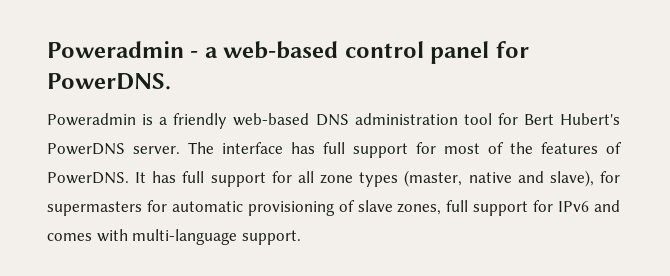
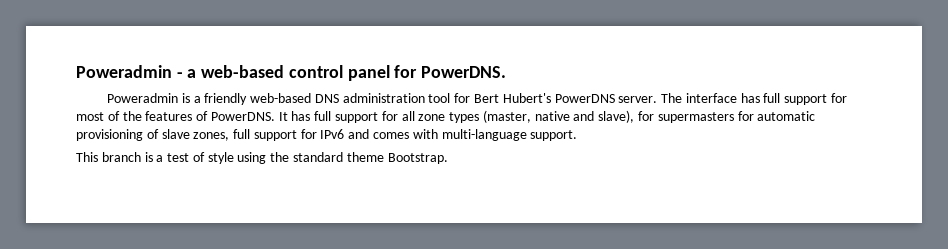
+ This branch is a test of style using the standard theme Bootstrap.

